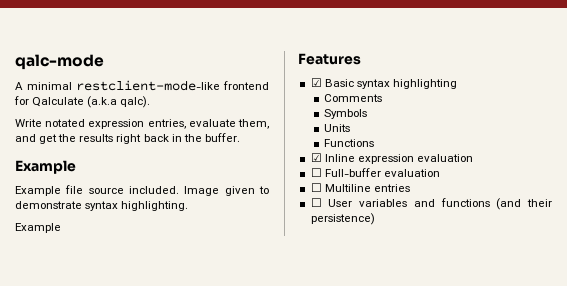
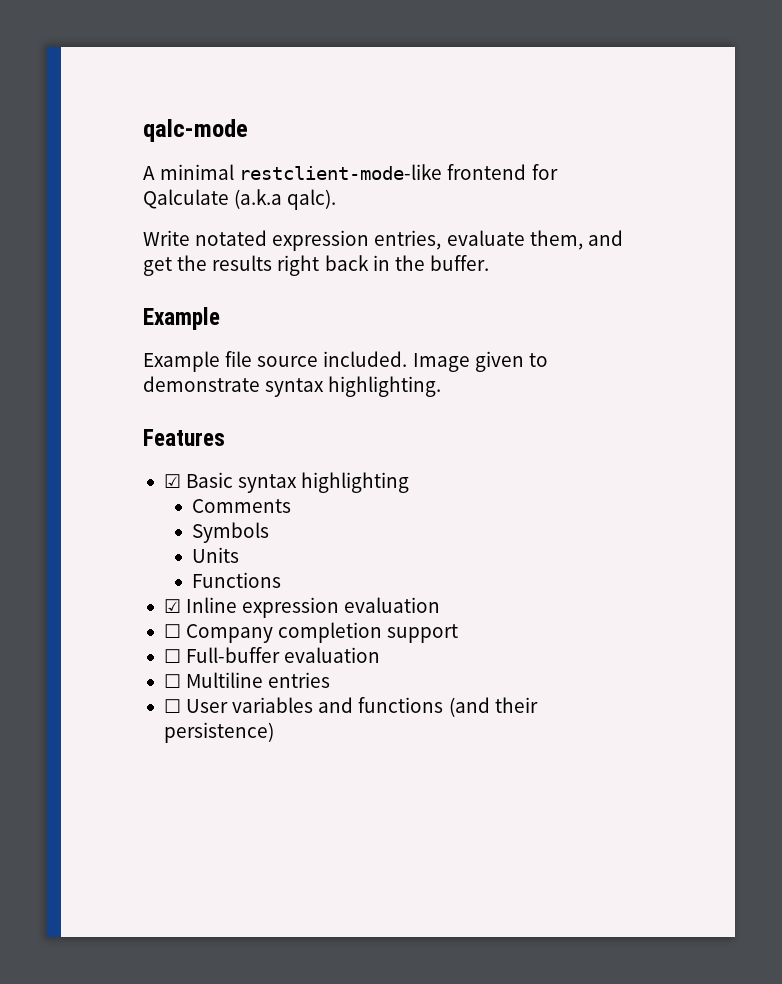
  Image given to demonstrate syntax highlighting.
- Example
+ ☐ Company completion support

